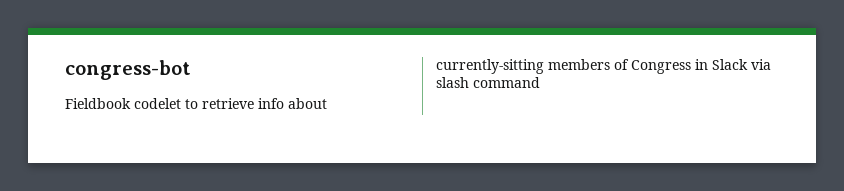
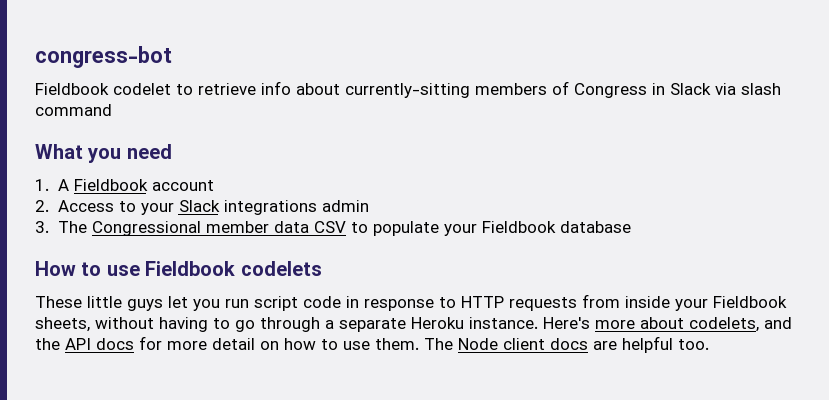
+ What you need
+ 1. A Fieldbook account
+ 2. Access to your Slack integrations admin
+ 3. The Congressional member data CSV to populate your Fieldbook database
+ How to use Fieldbook codelets
+ These little guys let you run script code in response to HTTP requests from inside your Fieldbook sheets, without having to go through a separate Heroku instance. Here's more about codelets, and the API docs for more detail on how to use them. The Node client docs are helpful too.

